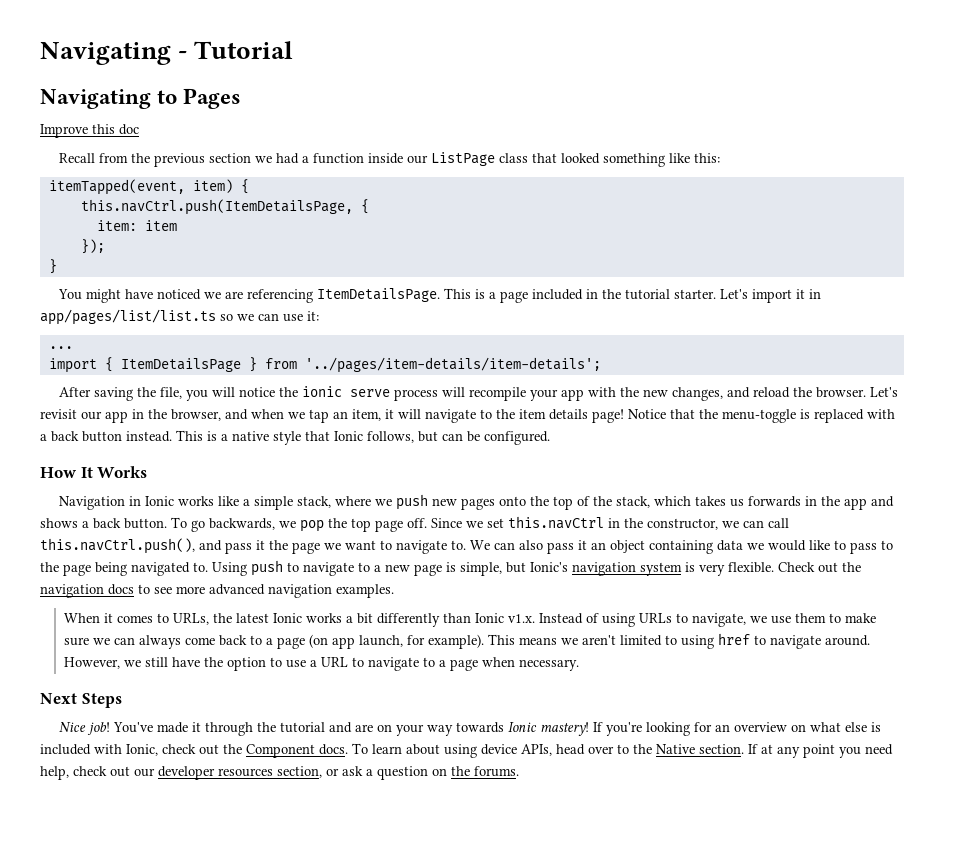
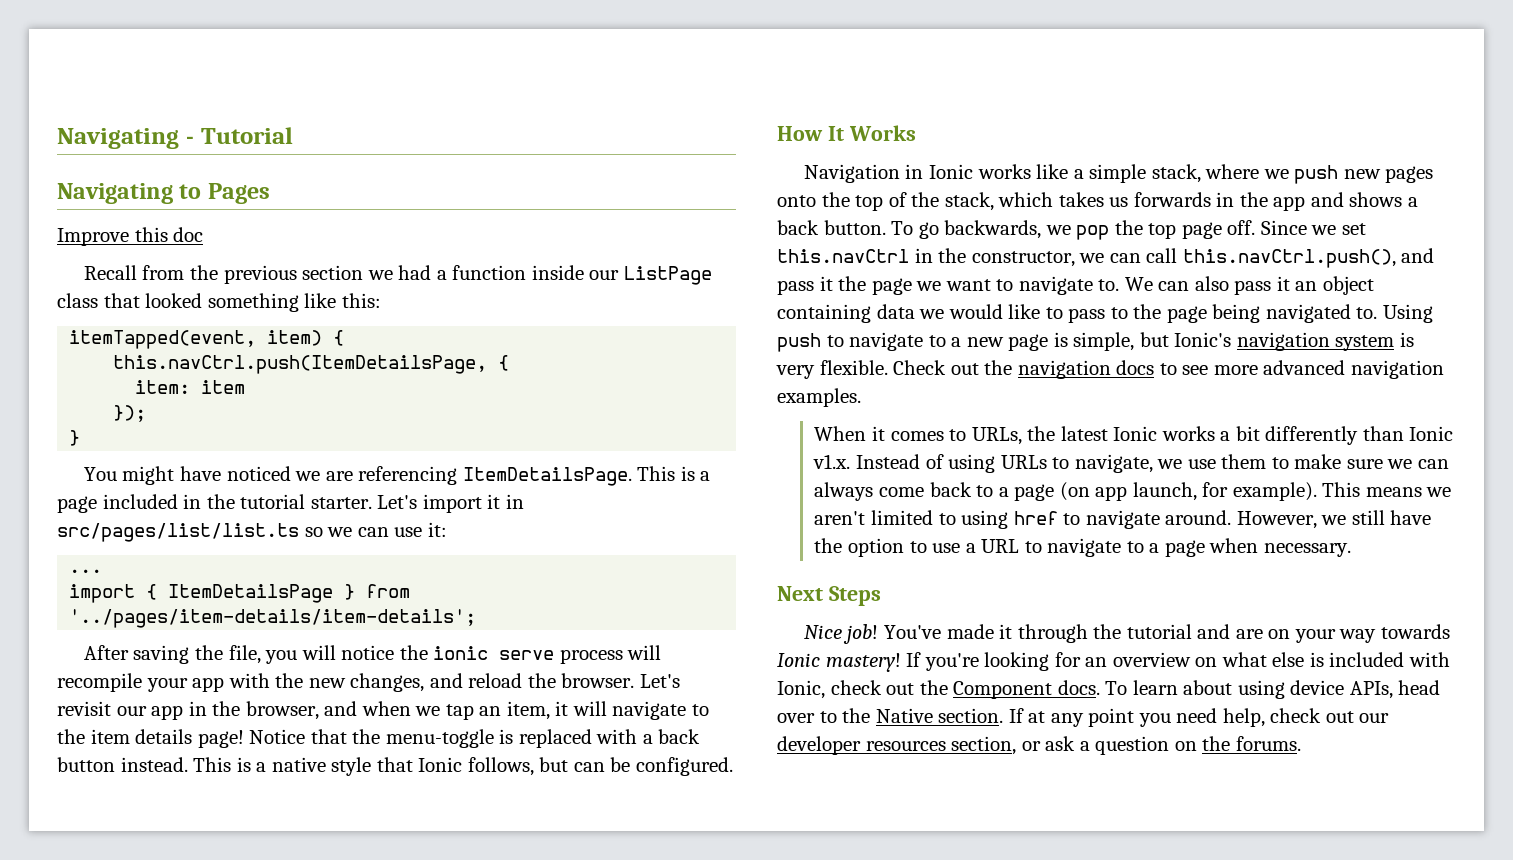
- Let's import it in app/pages/list/list.ts so we can use it:
+ Let's import it in src/pages/list/list.ts so we can use it:

